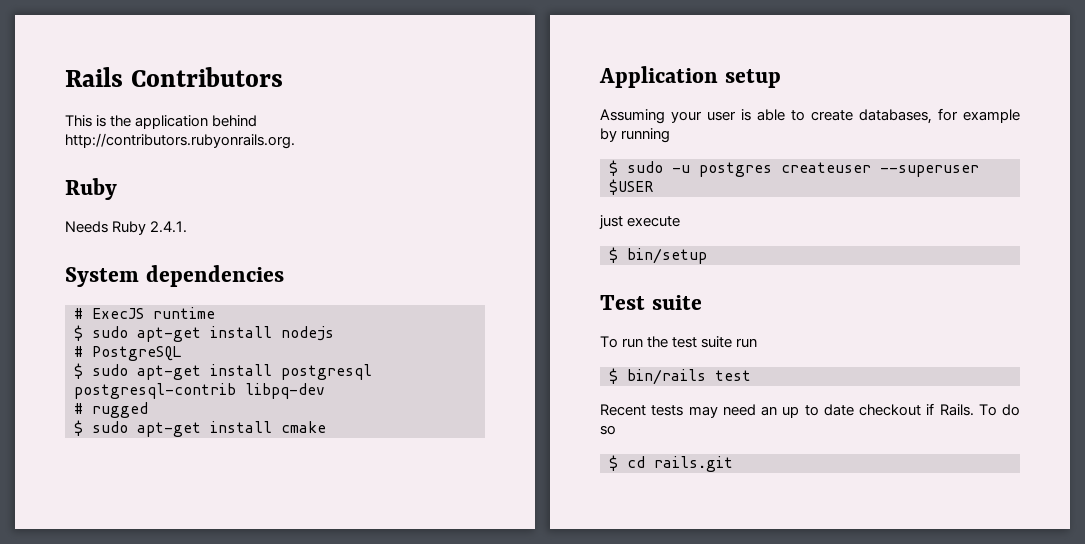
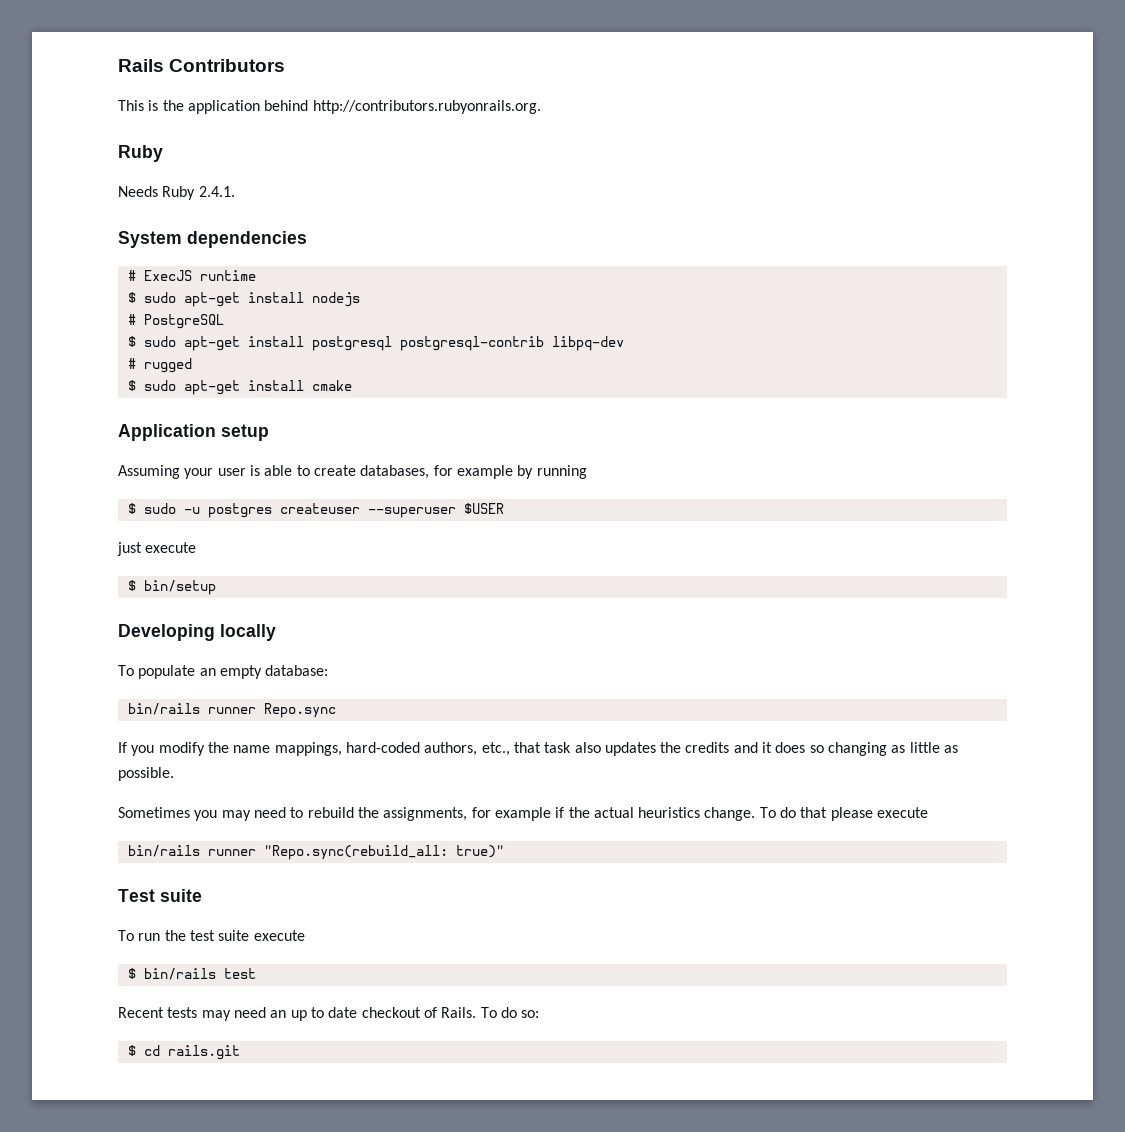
+ Developing locally
+ To populate an empty database:
+ bin/rails runner Repo.sync
+ If you modify the name mappings, hard-coded authors, etc., that task also updates the credits and it does so changing as little as possible.
+ Sometimes you may need to rebuild the assignments, for example if the actual heuristics change. To do that please execute
+ bin/rails runner "Repo.sync(rebuild_all: true)"
- To run the test suite run
+ To run the test suite execute
- Recent tests may need an up to date checkout if Rails.
+ Recent tests may need an up to date checkout of Rails.
- To do so
+ To do so:

